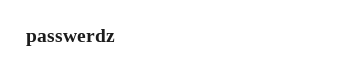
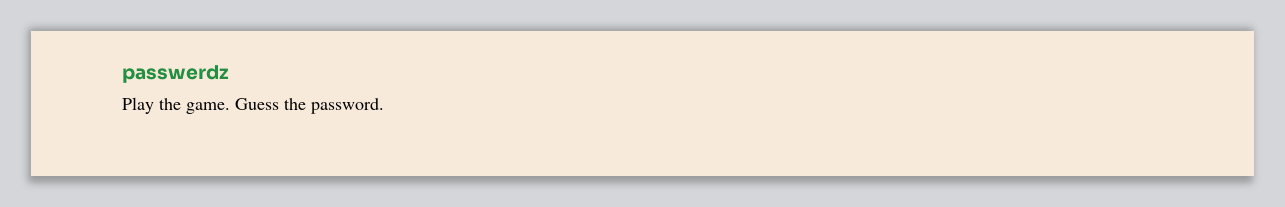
+ Play the game. Guess the password.

